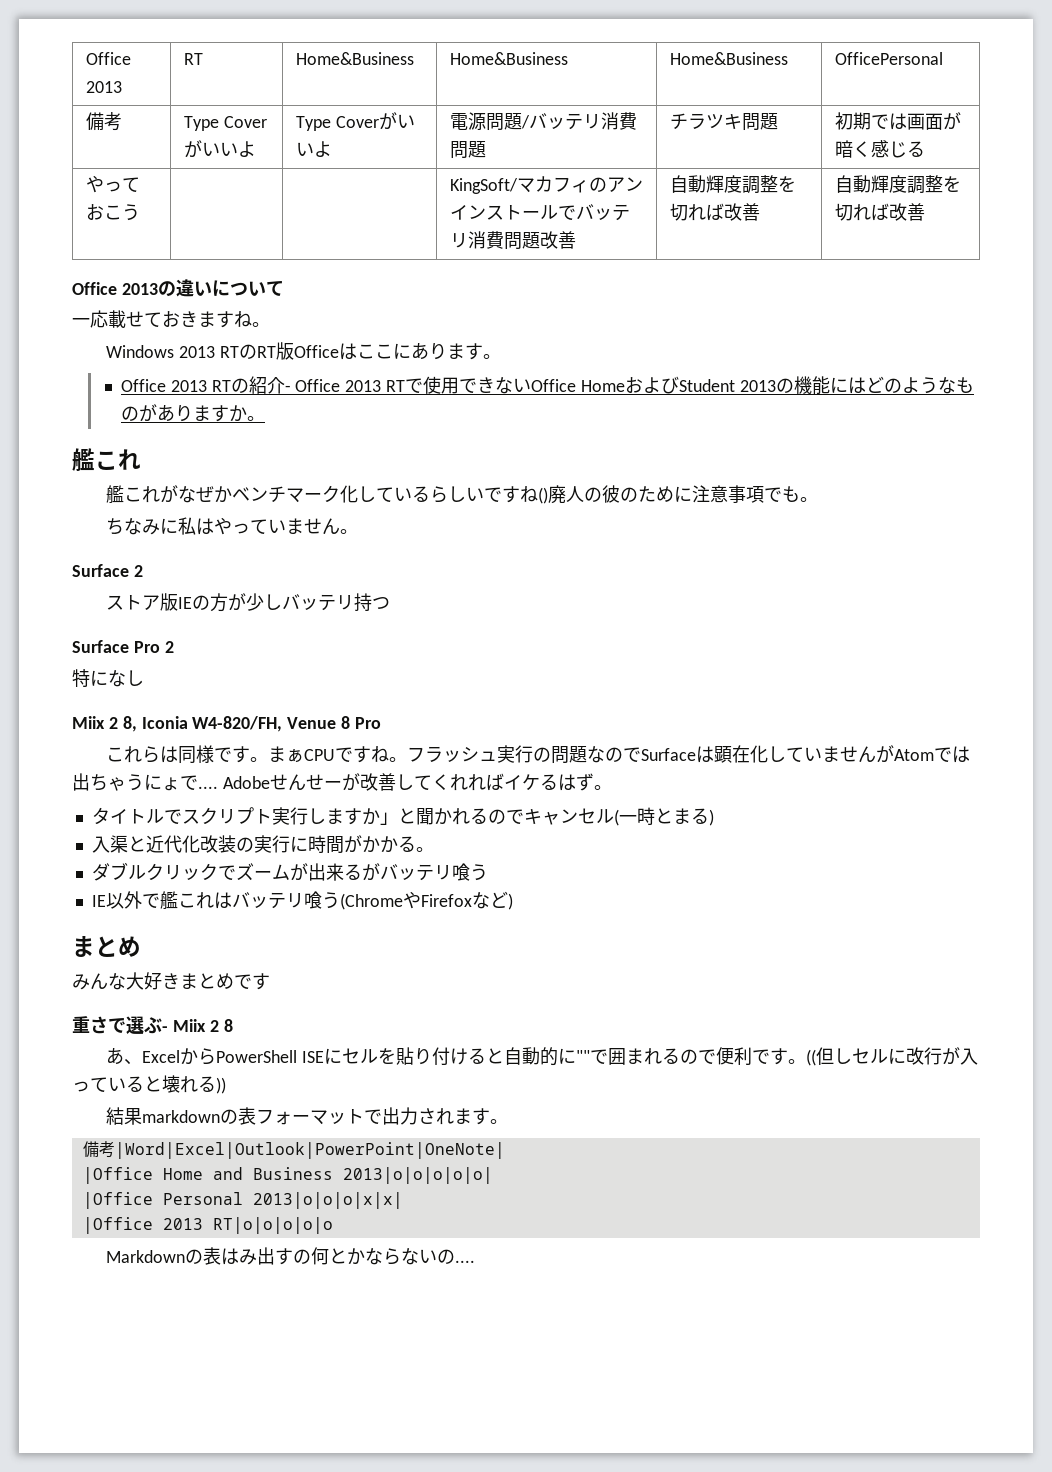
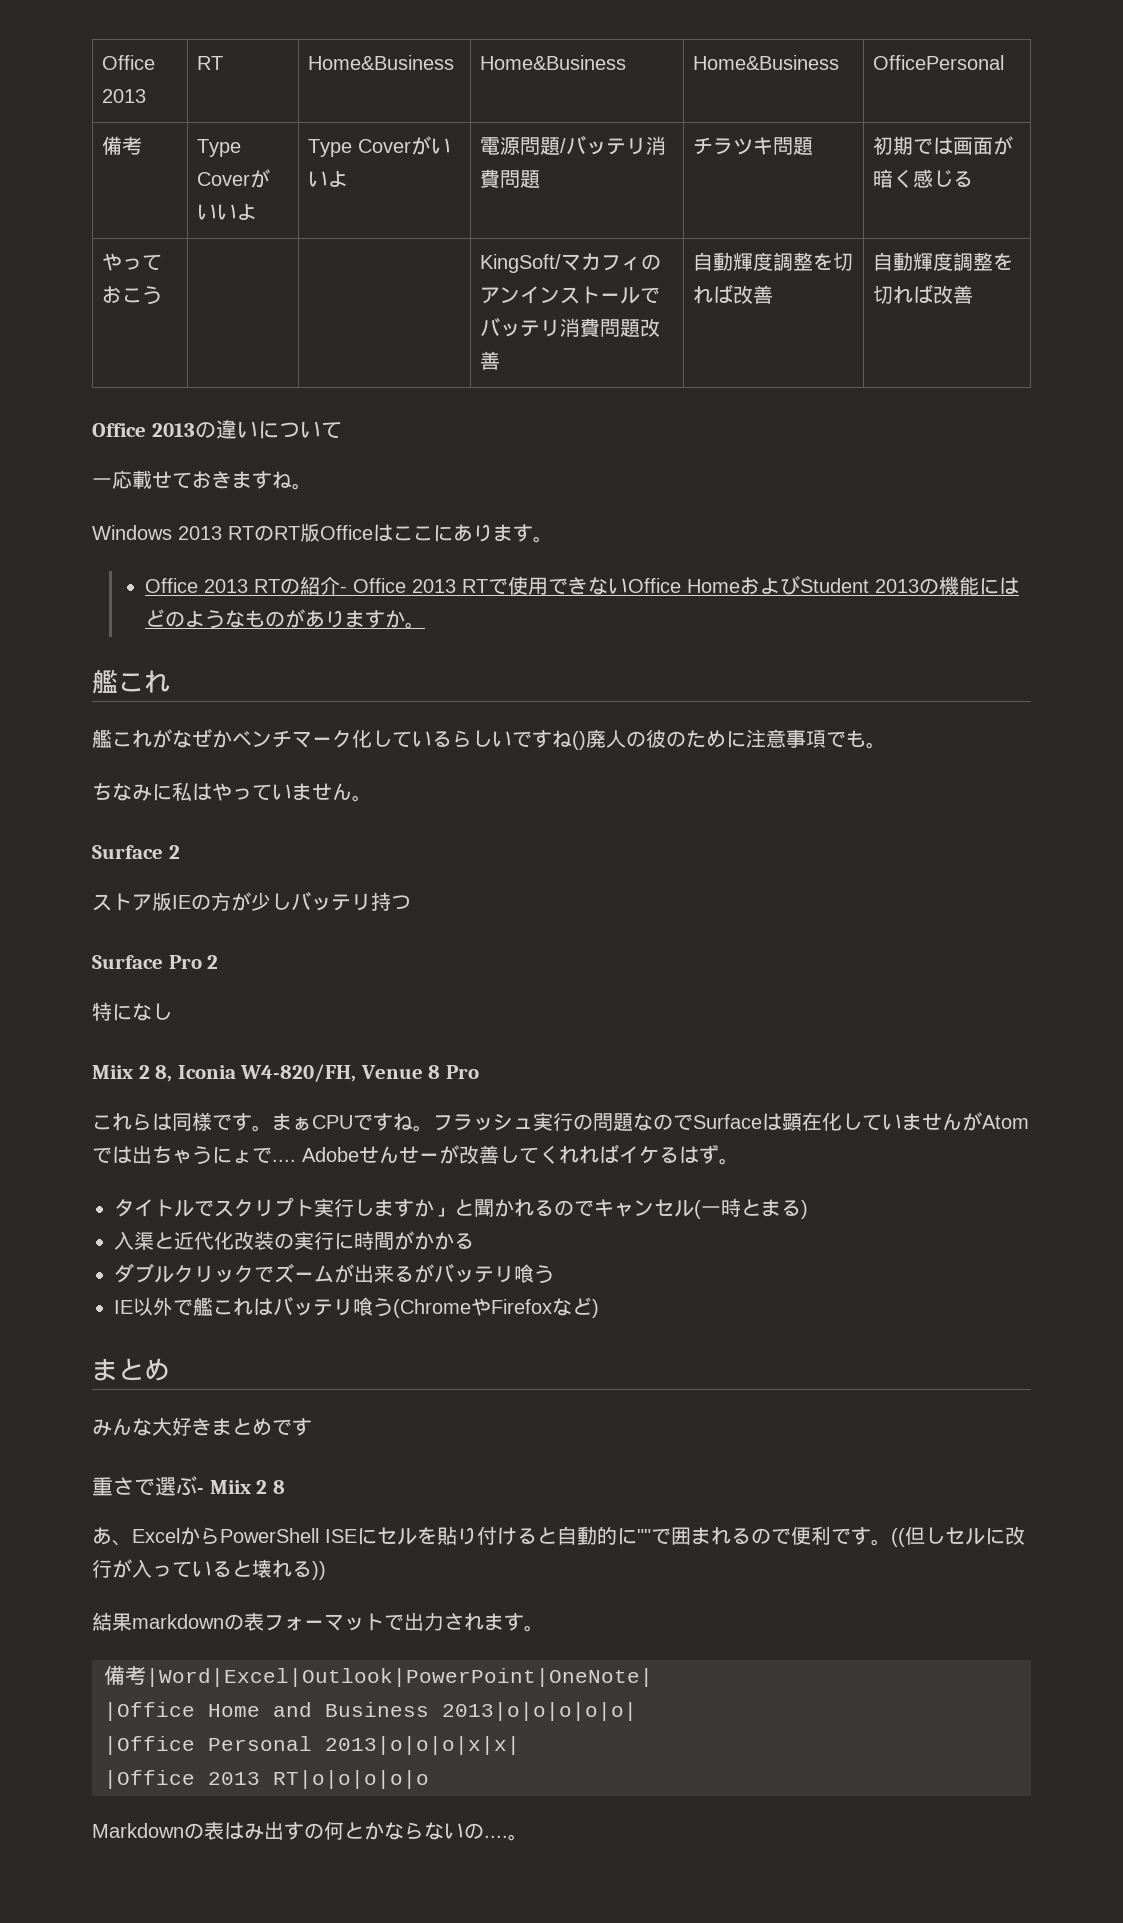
- 入渠と近代化改装の実行に時間がかかる。
+ 入渠と近代化改装の実行に時間がかかる
- Markdownの表はみ出すの何とかならないの....
+ Markdownの表はみ出すの何とかならないの....。

